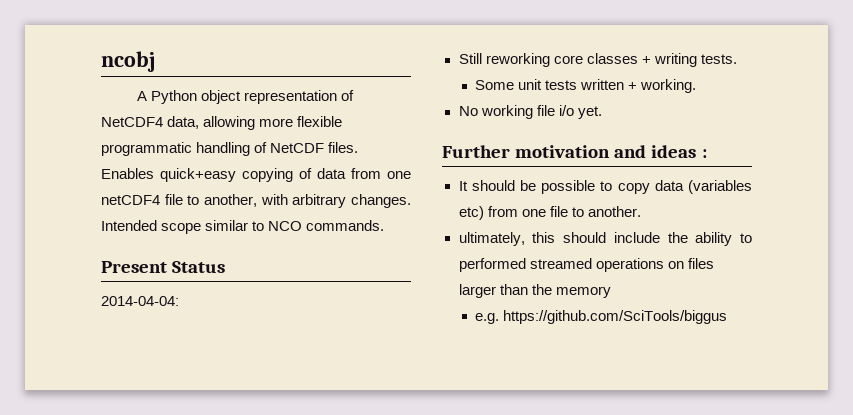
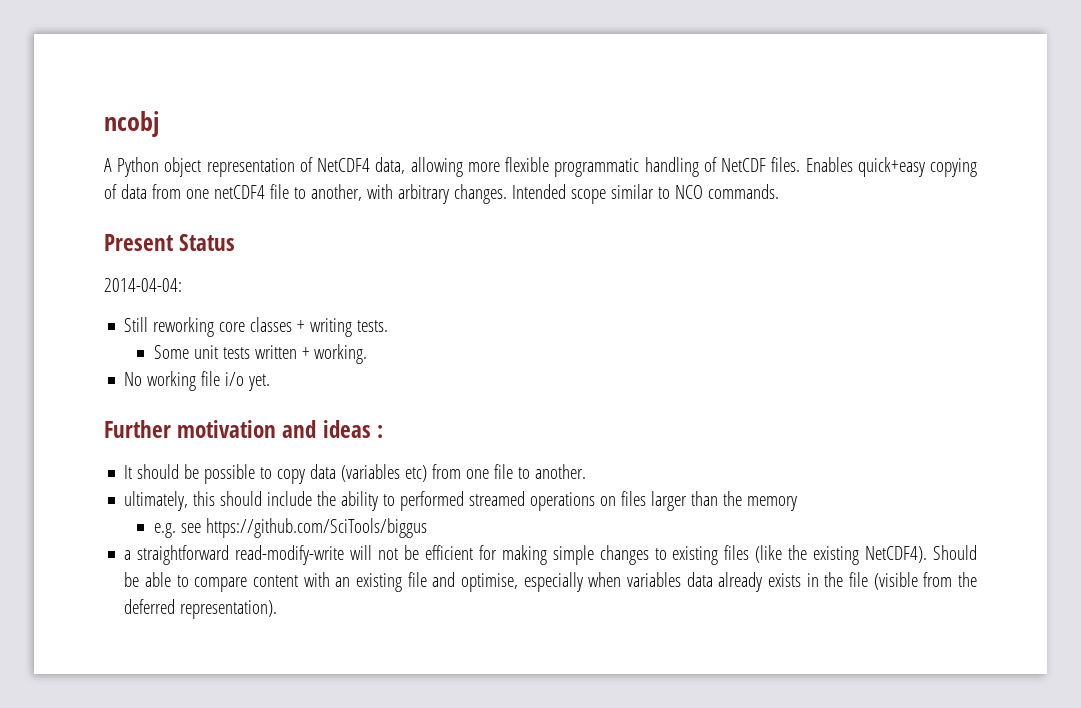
- e.g. https://github.com/SciTools/biggus
+ e.g. see https://github.com/SciTools/biggus
+ a straightforward read-modify-write will not be efficient for making simple changes to existing files (like the existing NetCDF4). Should be able to compare content with an existing file and optimise, especially when variables data already exists in the file (visible from the deferred representation).

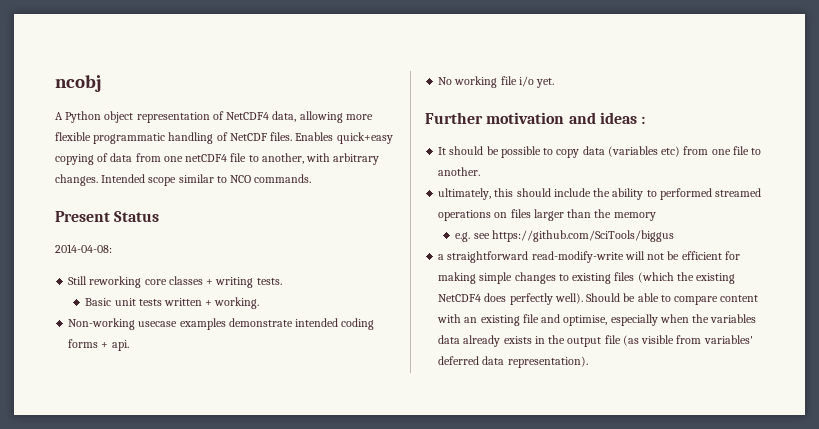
- 2014-04-04:
+ 2014-04-08:
- Some unit tests written + working.
+ Basic unit tests written + working.
+ Non-working usecase examples demonstrate intended coding forms + api.
- a straightforward read-modify-write will not be efficient for making simple changes to existing files (like the existing NetCDF4).
+ a straightforward read-modify-write will not be efficient for making simple changes to existing files (which the existing NetCDF4 does perfectly well).
- Should be able to compare content with an existing file and optimise, especially when variables data already exists in the file (visible from the deferred representation).
+ Should be able to compare content with an existing file and optimise, especially when the variables data already exists in the output file (as visible from variables' deferred data representation).

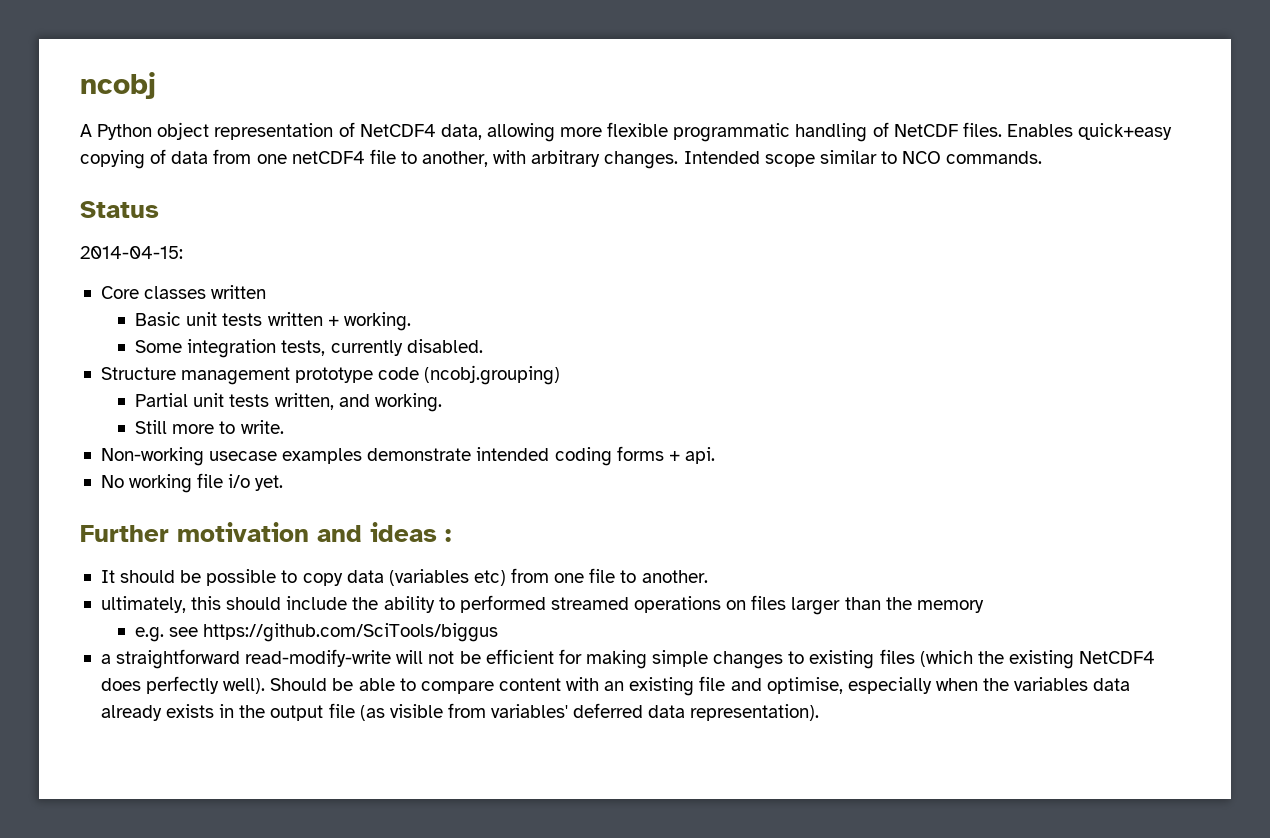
- Present Status
+ Status
- 2014-04-08:
- Still reworking core classes + writing tests.
+ 2014-04-15:
+ Core classes written
+ Some integration tests, currently disabled.
+ Structure management prototype code (ncobj.grouping)
+ Partial unit tests written, and working.
+ Still more to write.

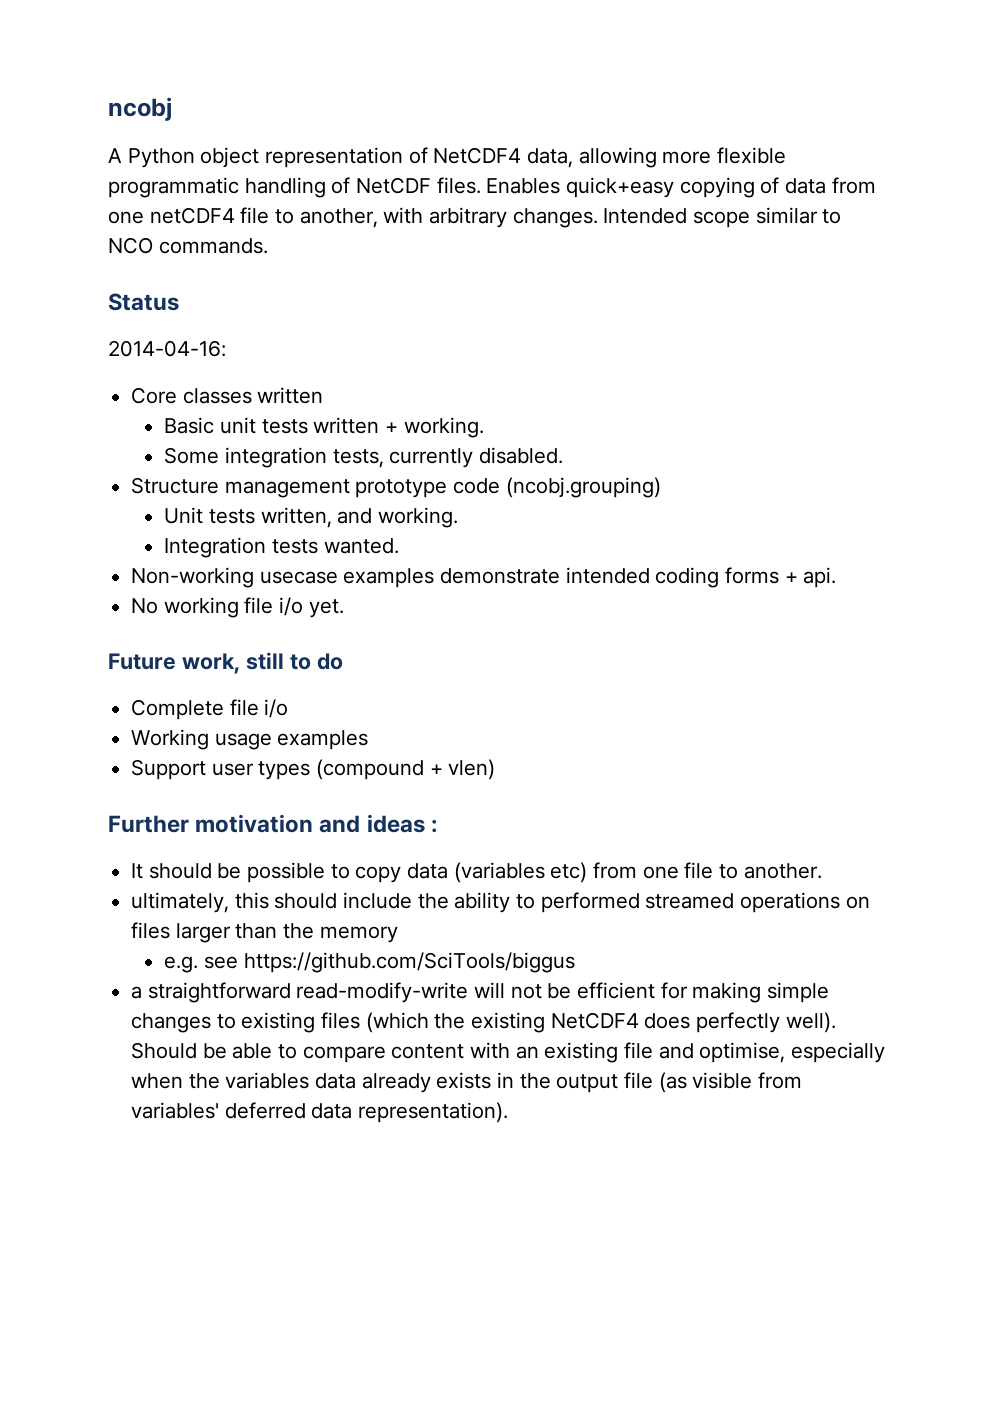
- 2014-04-15:
+ 2014-04-16:
- Partial unit tests written, and working.
+ Unit tests written, and working.
- Still more to write.
+ Integration tests wanted.
+ Future work, still to do
+ Complete file i/o
+ Working usage examples
+ Support user types (compound + vlen)

